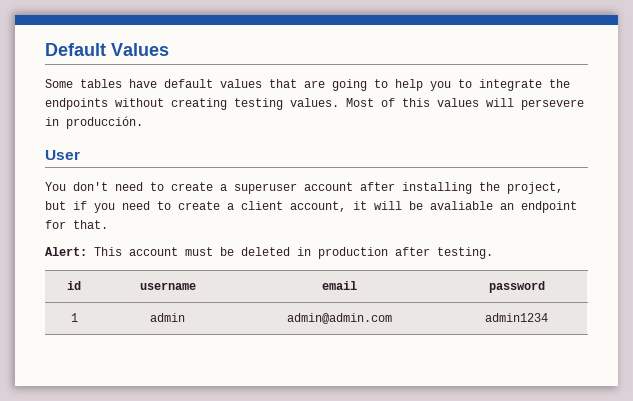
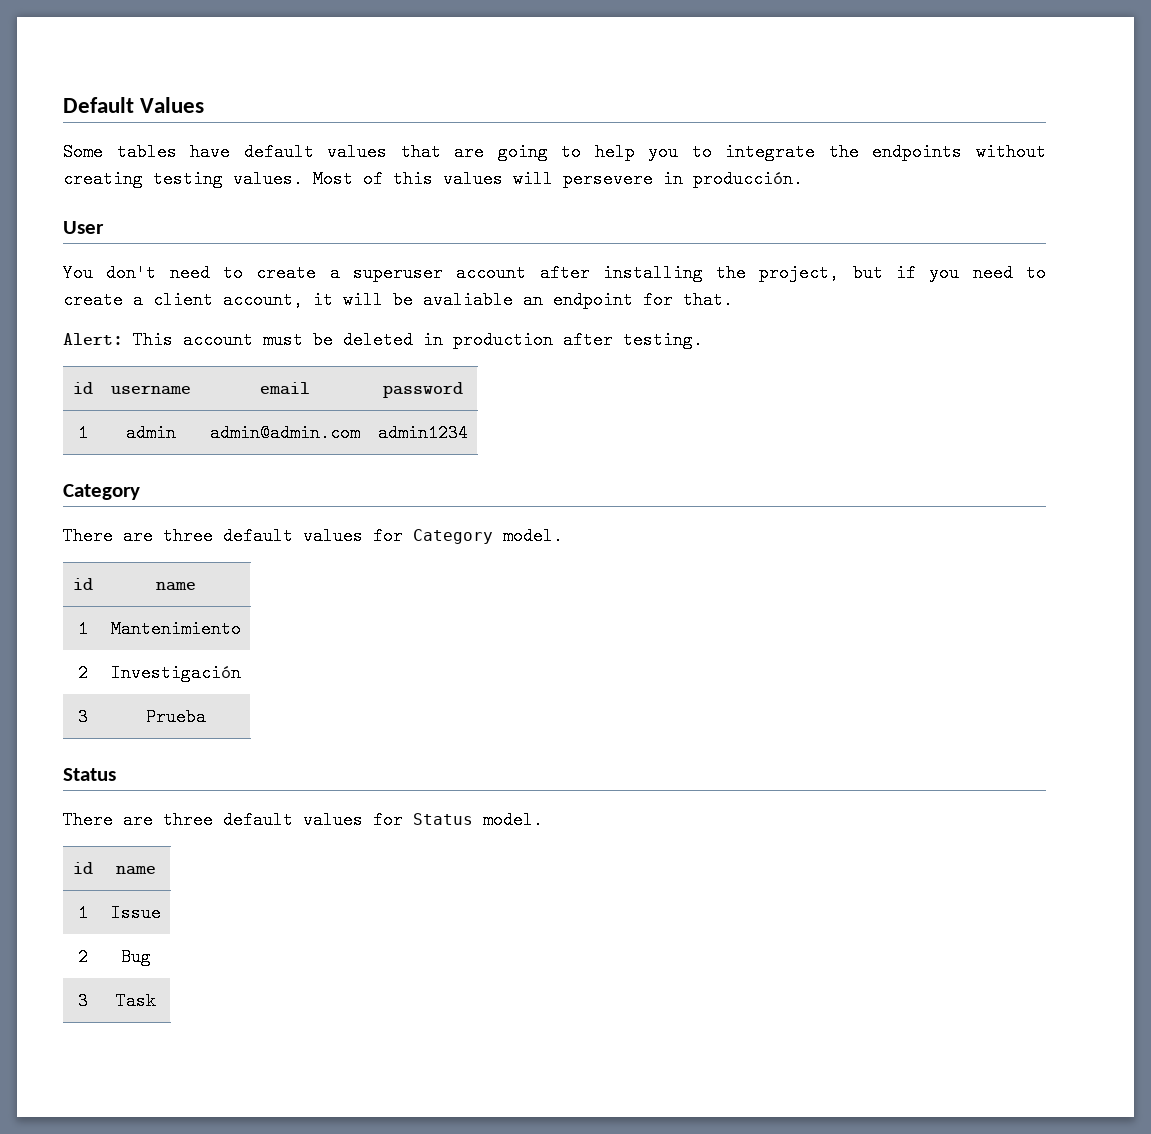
  1 | admin | admin@admin.com | admin1234
+ Category
+ There are three default values for Category model.
+ id | name
+ 1 | Mantenimiento
+ 2 | Investigación
+ 3 | Prueba
+ Status
+ There are three default values for Status model.
+ id | name
+ 1 | Issue
+ 2 | Bug
+ 3 | Task

